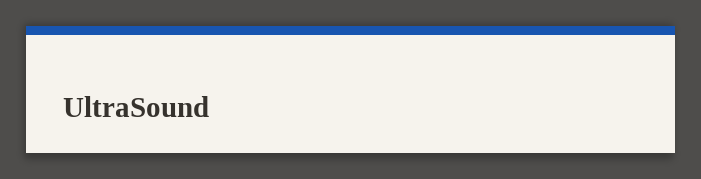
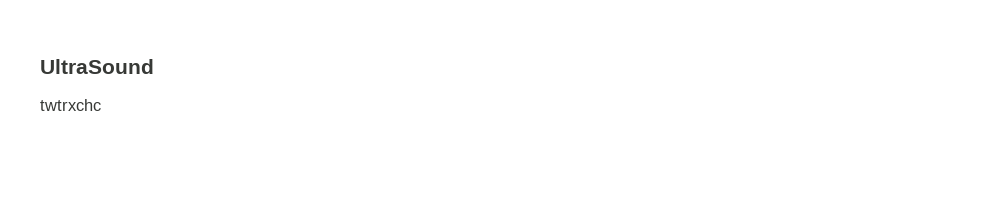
+ twtrxchc

